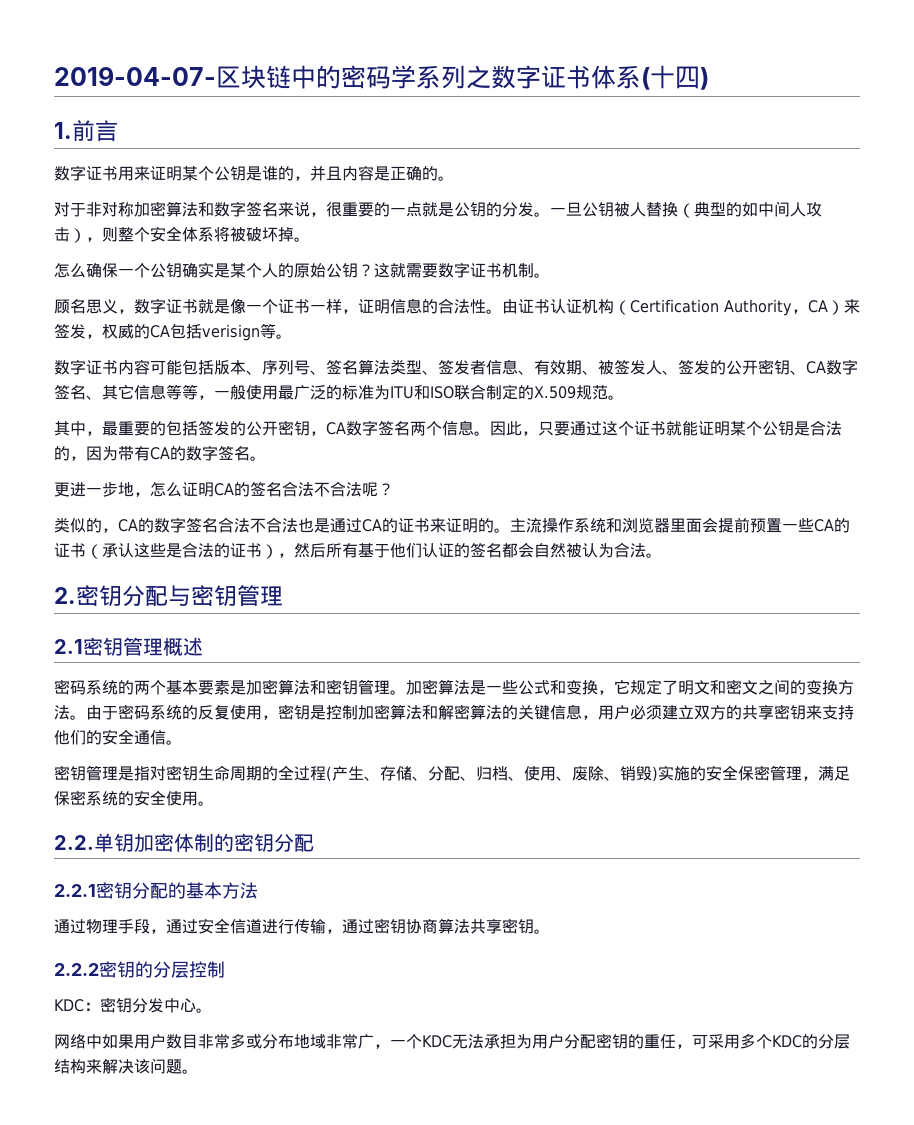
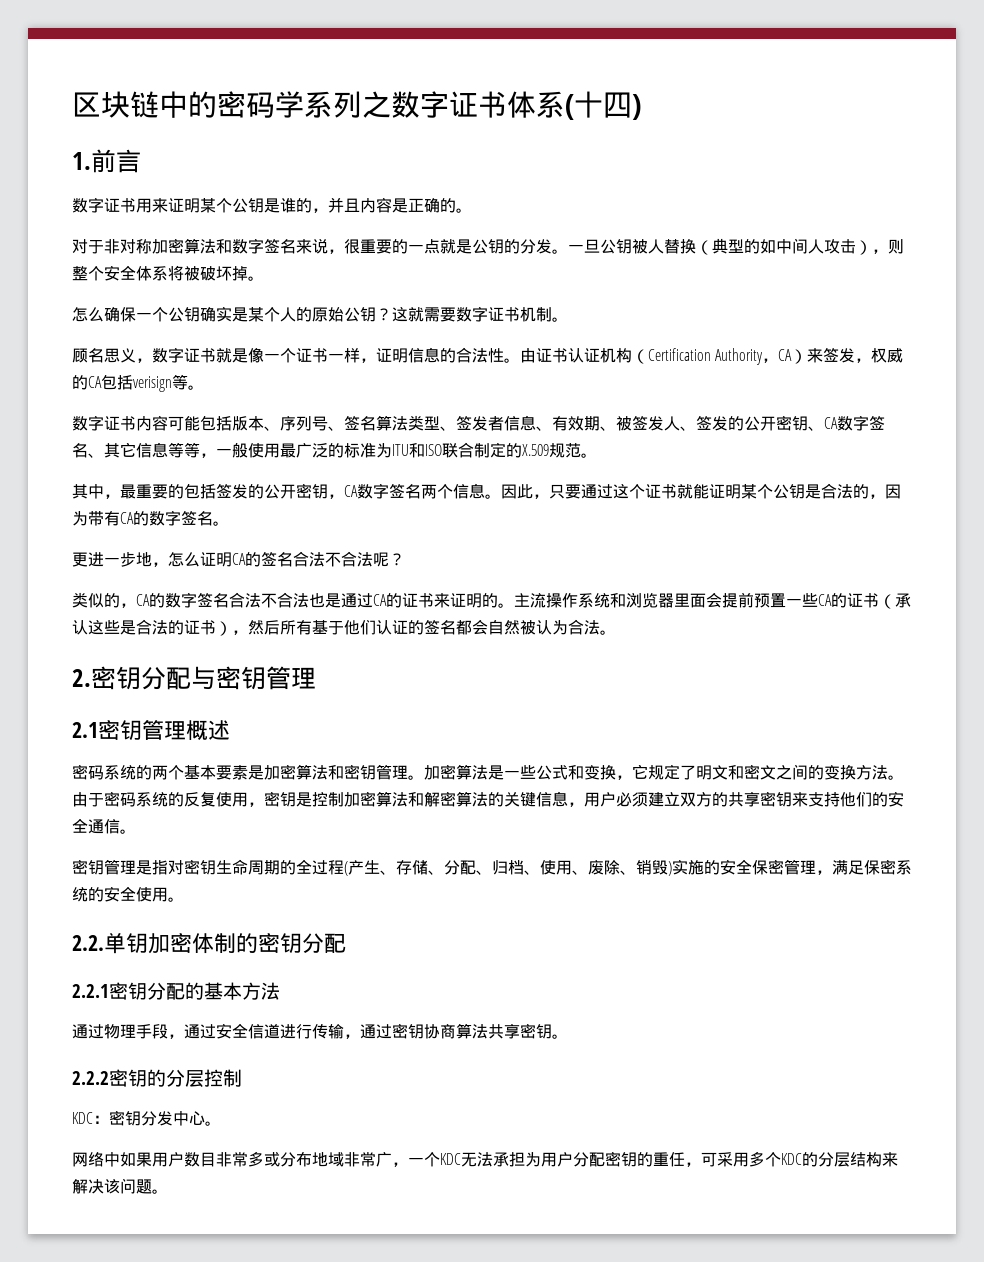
- 2019-04-07-区块链中的密码学系列之数字证书体系(十四)
+ 区块链中的密码学系列之数字证书体系(十四)

